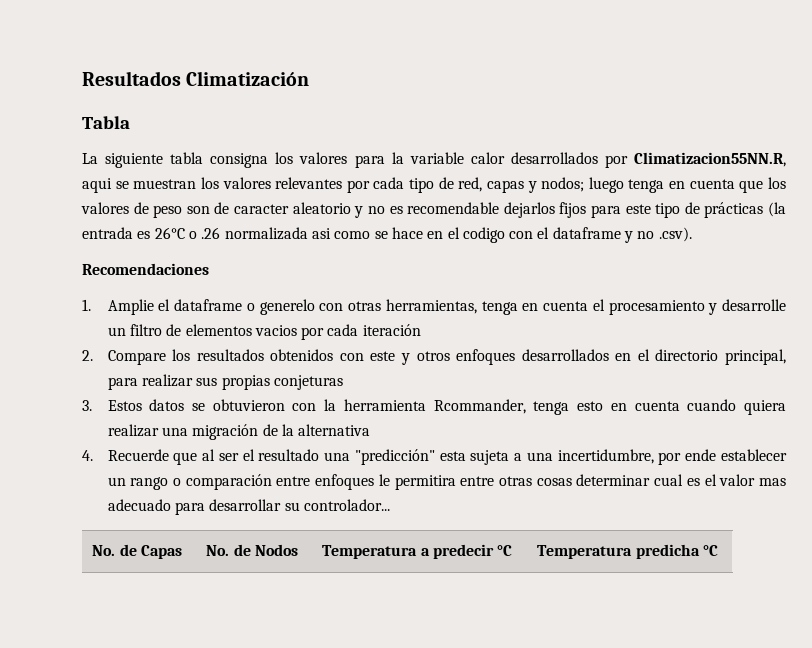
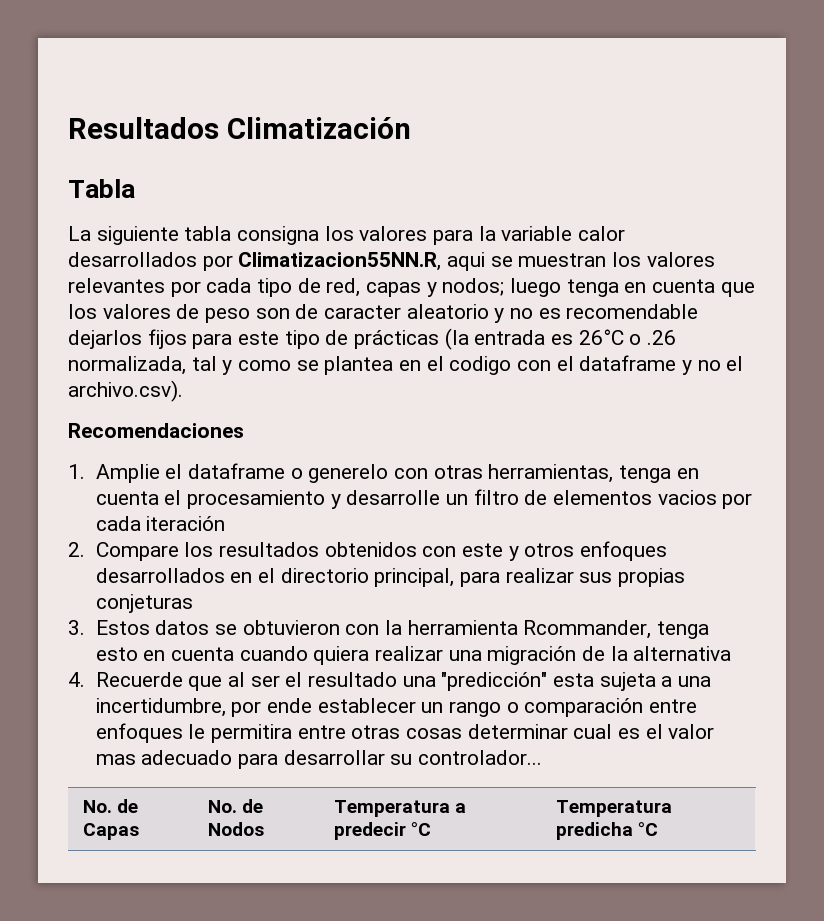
- luego tenga en cuenta que los valores de peso son de caracter aleatorio y no es recomendable dejarlos fijos para este tipo de prácticas (la entrada es 26°C o .26 normalizada asi como se hace en el codigo con el dataframe y no .csv).
+ luego tenga en cuenta que los valores de peso son de caracter aleatorio y no es recomendable dejarlos fijos para este tipo de prácticas (la entrada es 26°C o .26 normalizada, tal y como se plantea en el codigo con el dataframe y no el archivo.csv).

